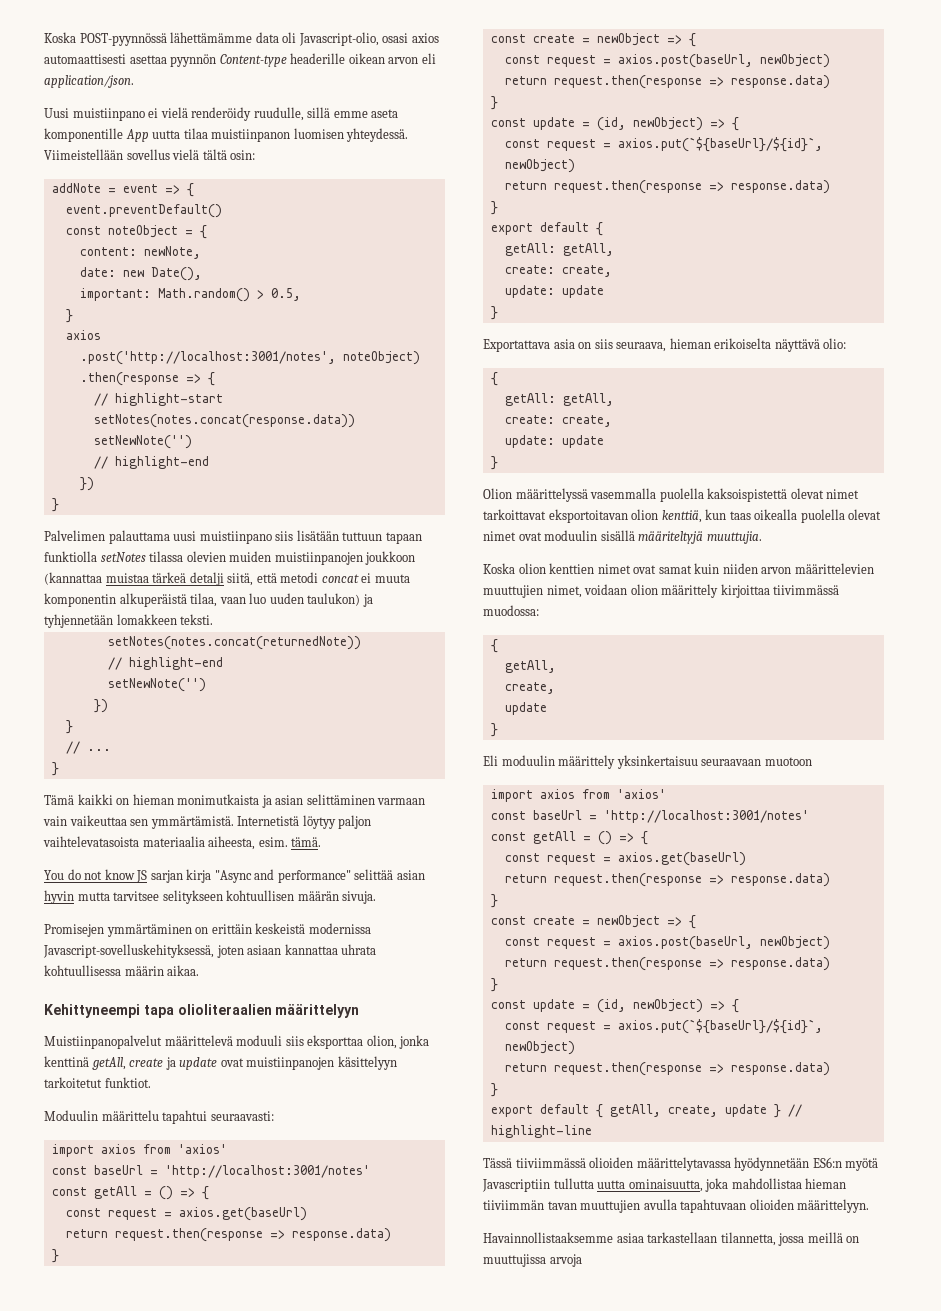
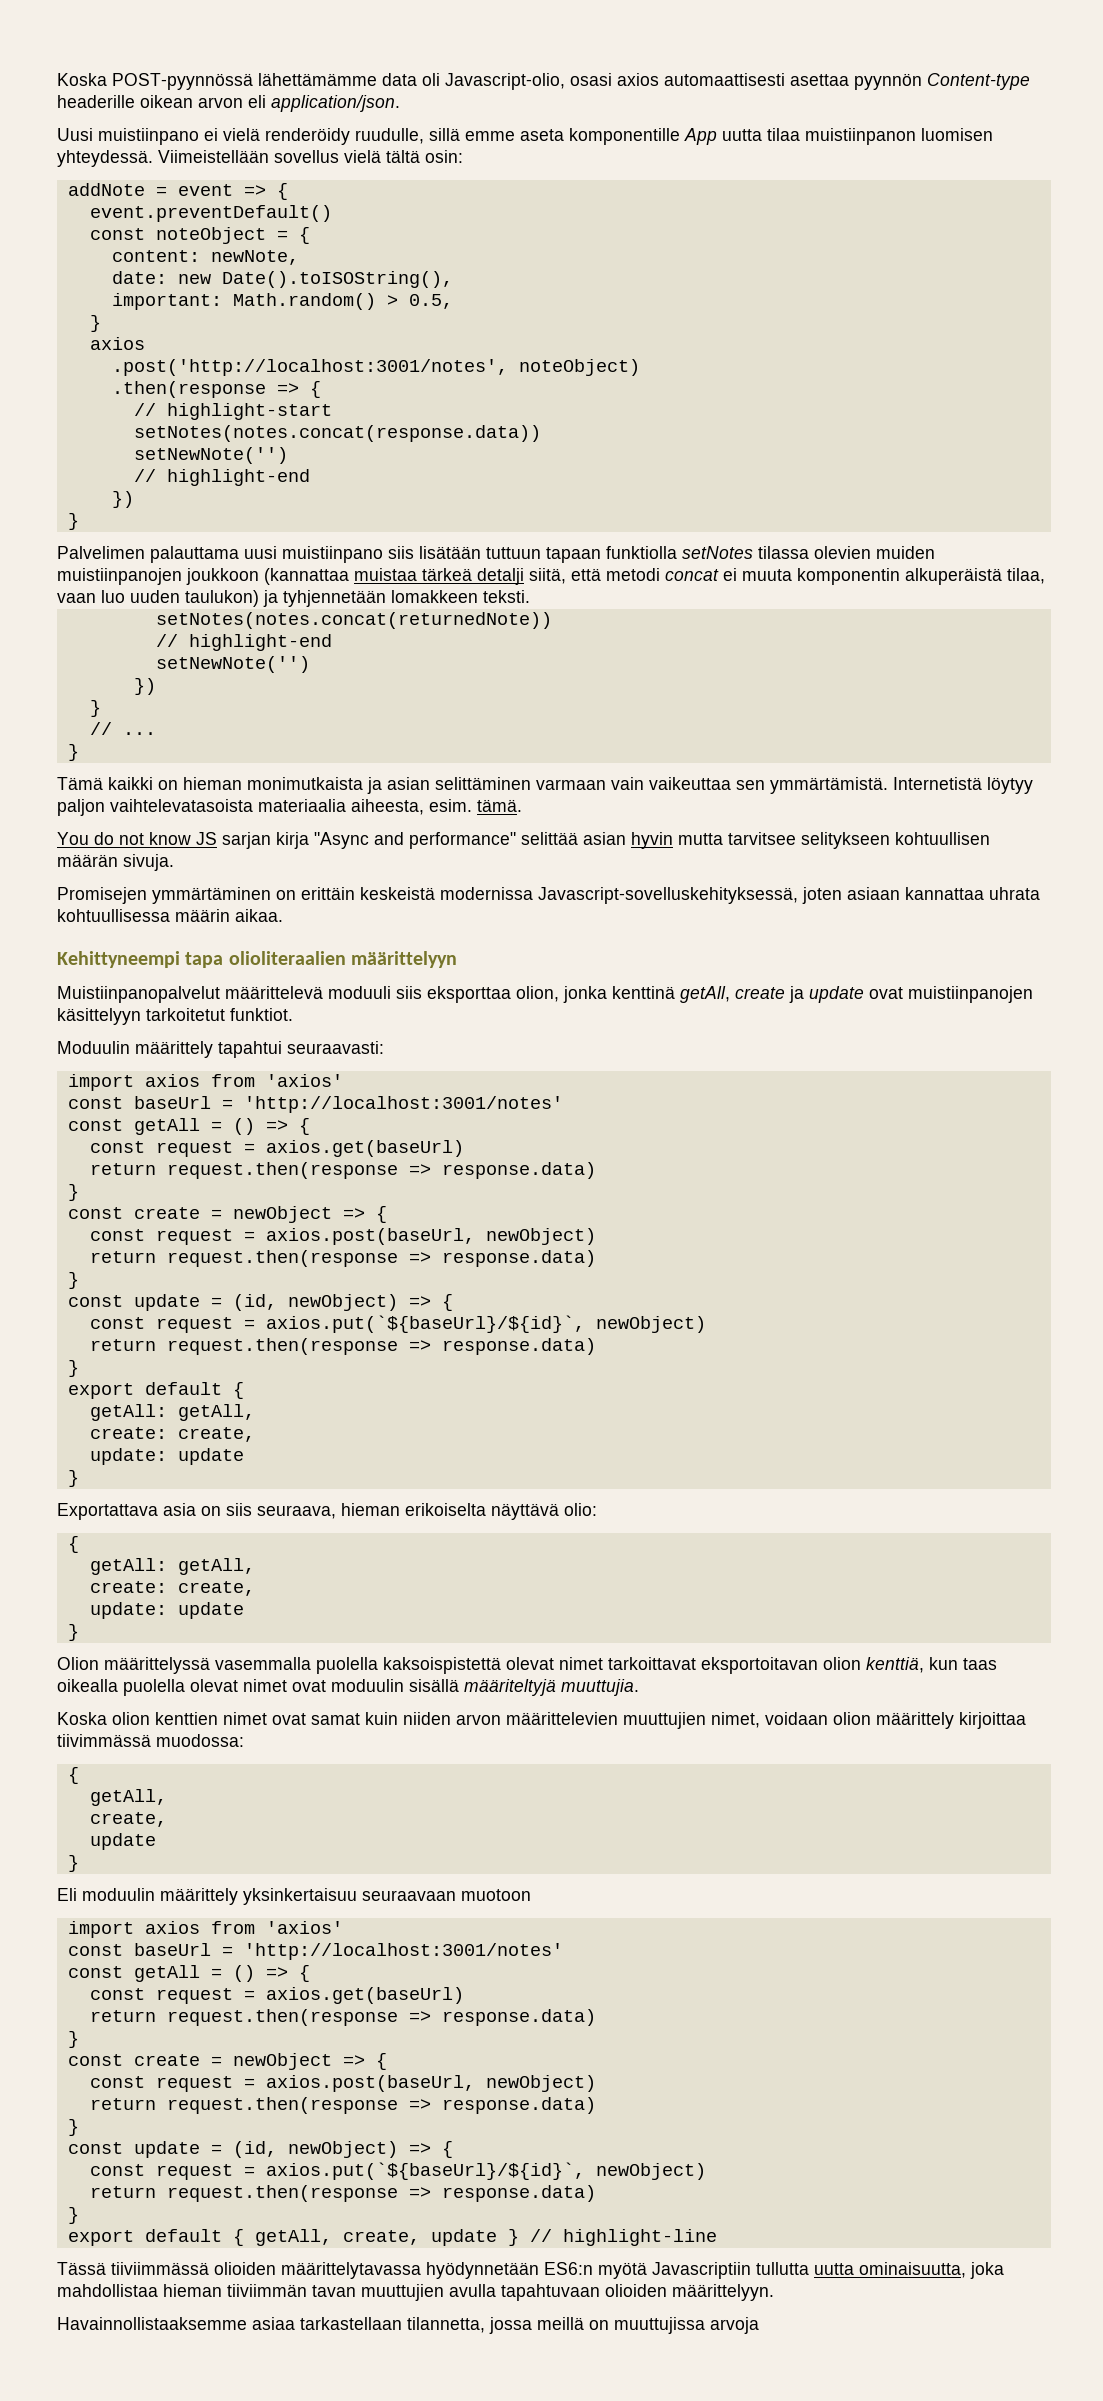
- date: new Date(),
+ date: new Date().toISOString(),
- Moduulin määrittelu tapahtui seuraavasti:
+ Moduulin määrittely tapahtui seuraavasti:

